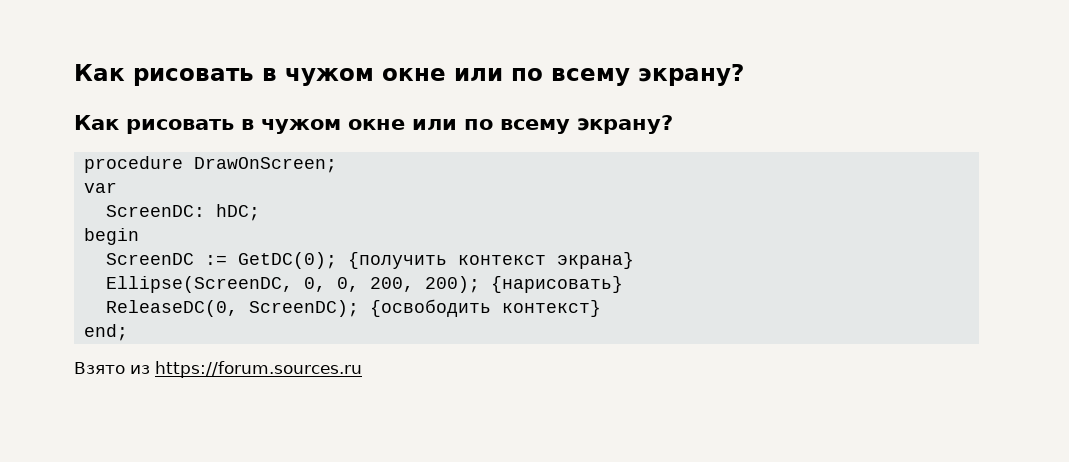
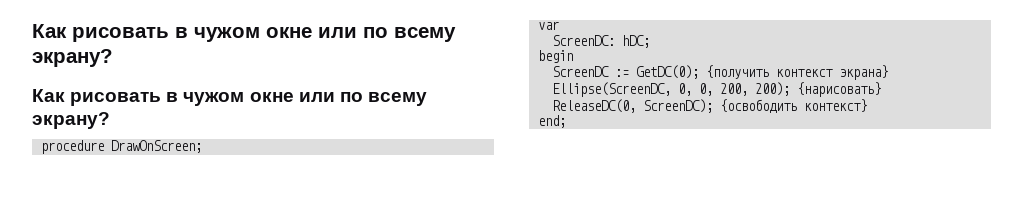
- Взято из https://forum.sources.ru

